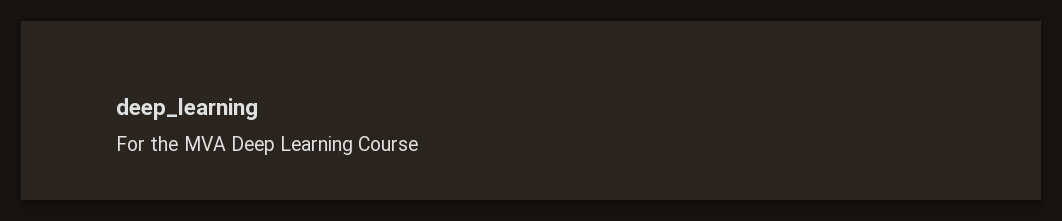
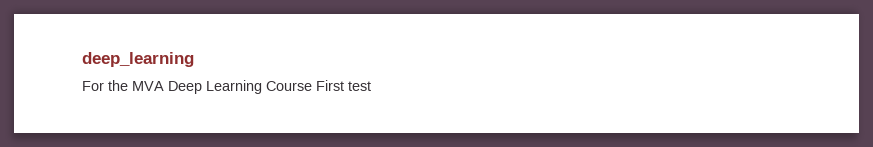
- For the MVA Deep Learning Course
+ For the MVA Deep Learning Course First test

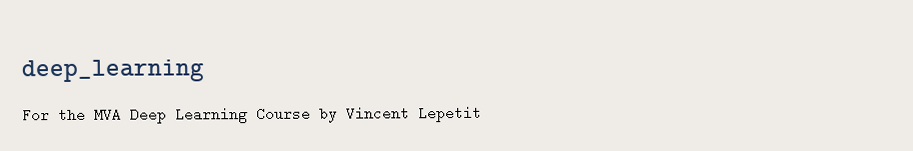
- For the MVA Deep Learning Course First test
+ For the MVA Deep Learning Course by Vincent Lepetit

